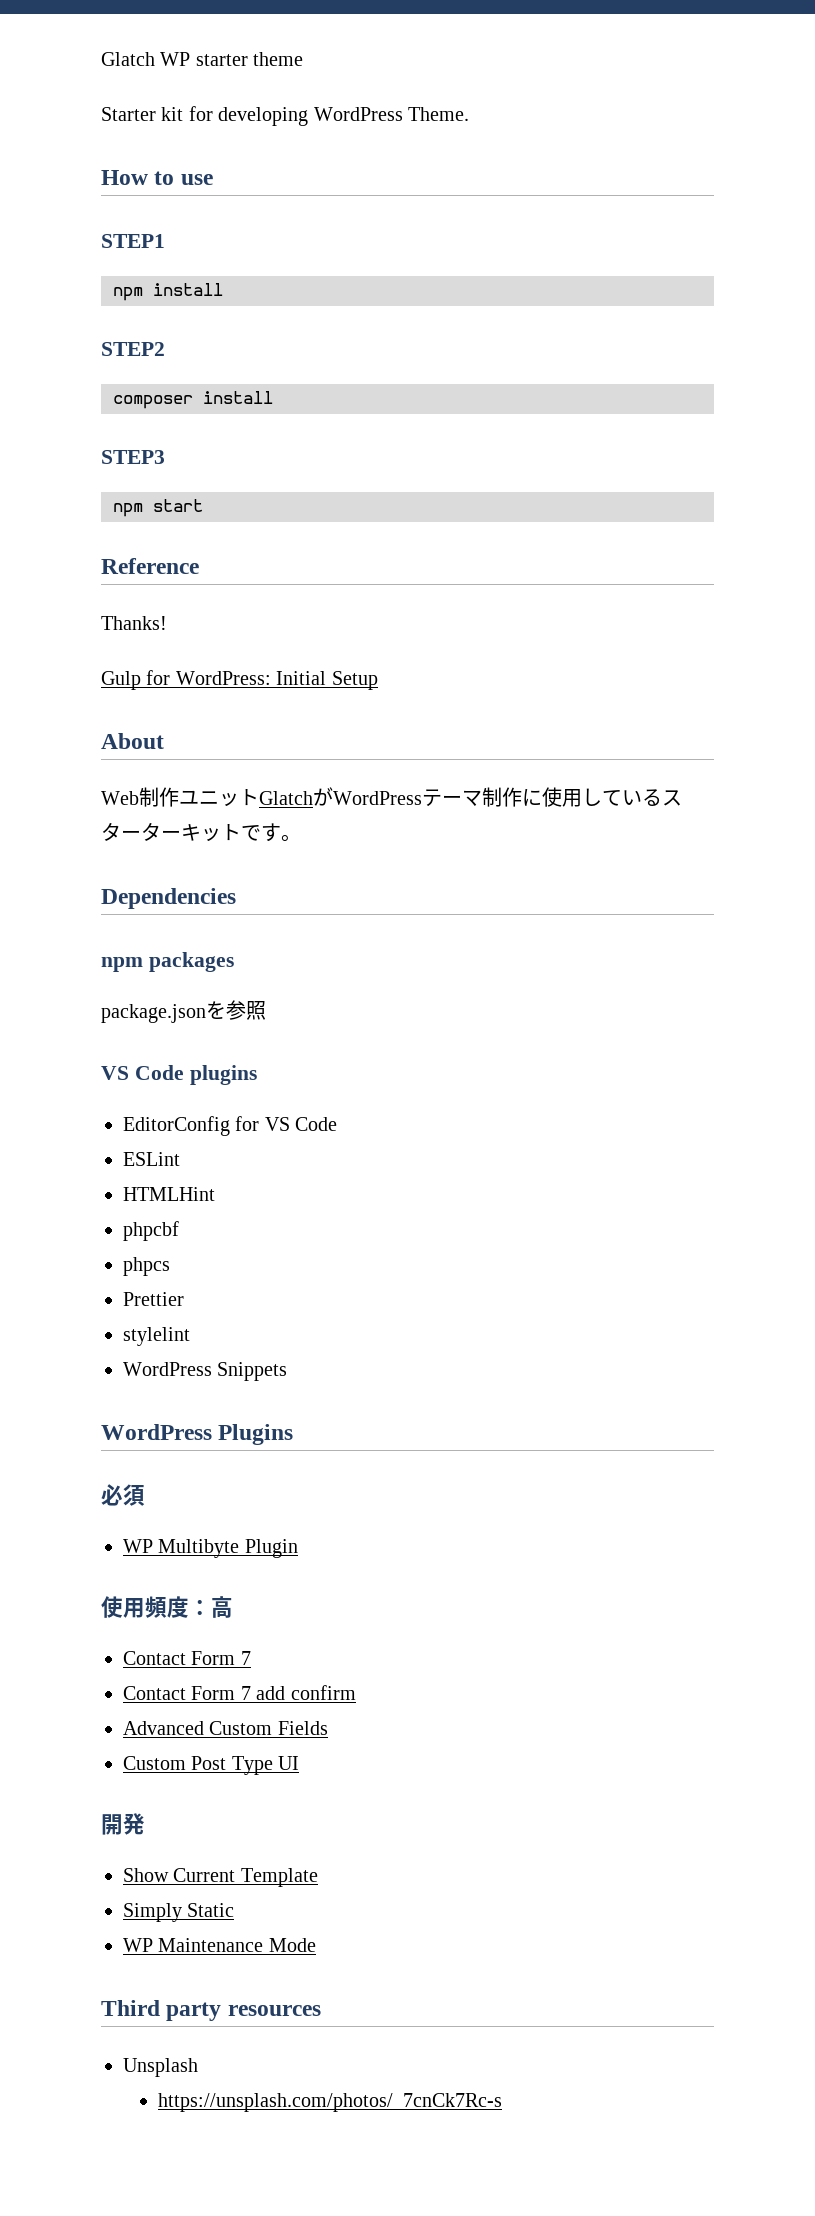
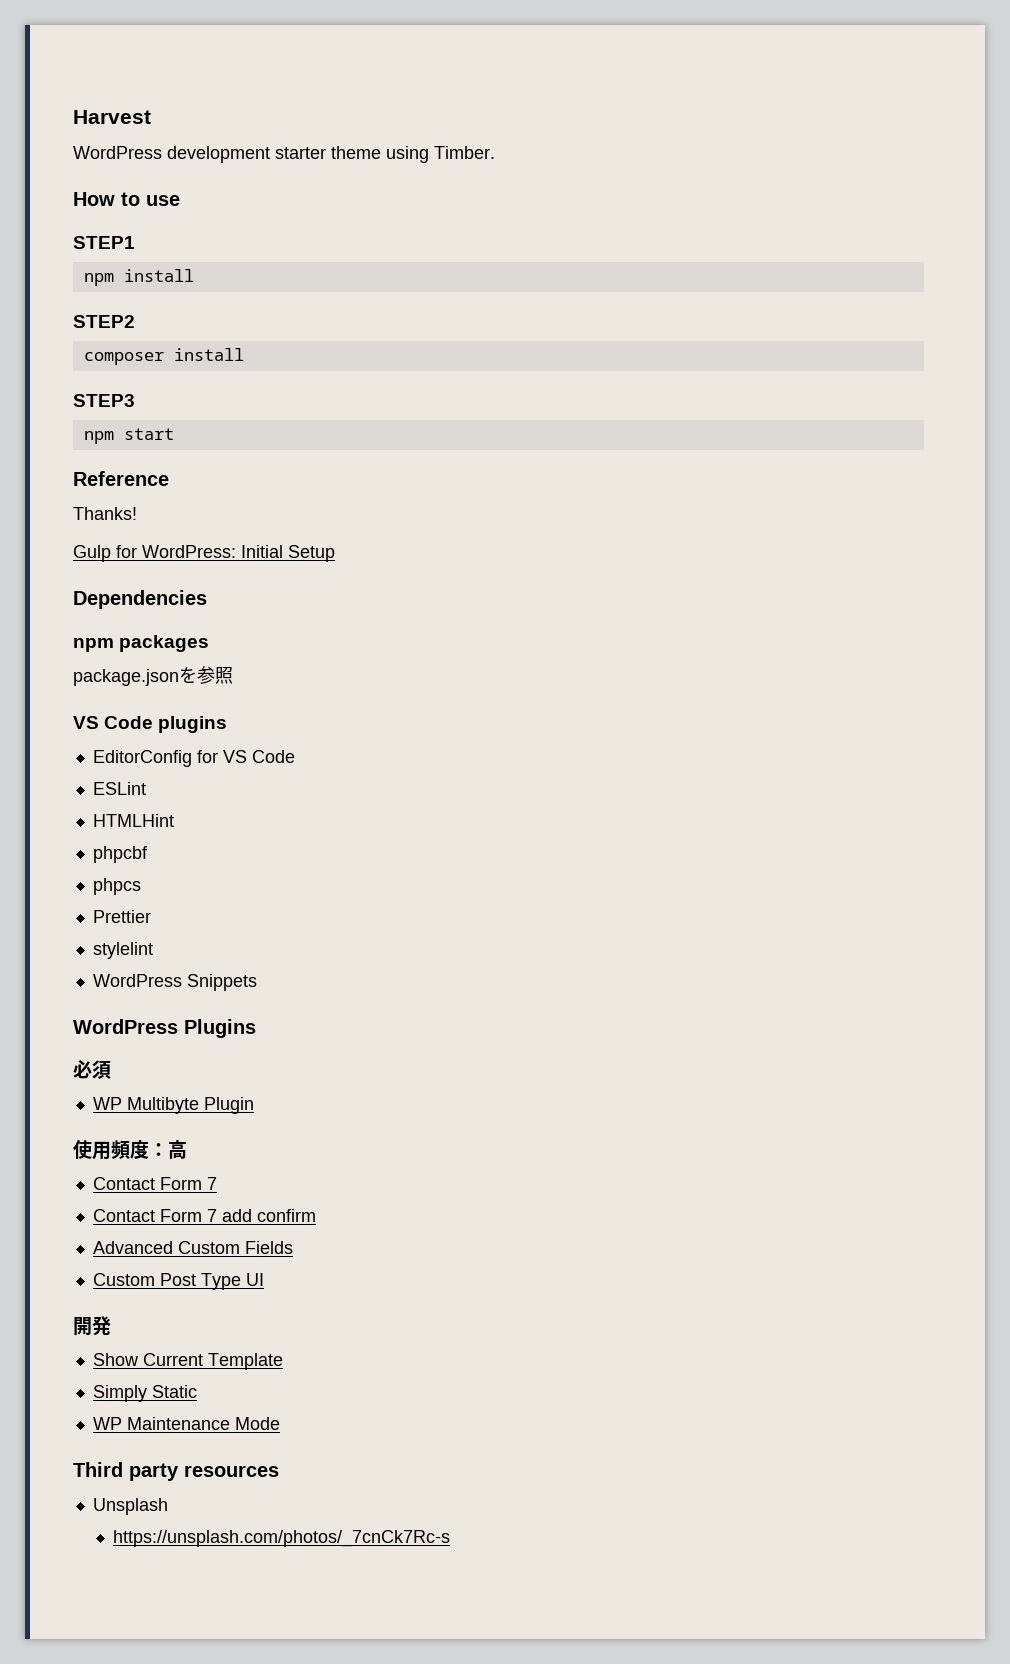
- Glatch WP starter theme
- Starter kit for developing WordPress Theme.
+ Harvest
+ WordPress development starter theme using Timber.
- About
- Web制作ユニットGlatchがWordPressテーマ制作に使用しているスターターキットです。

